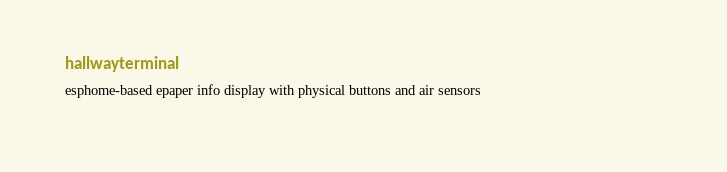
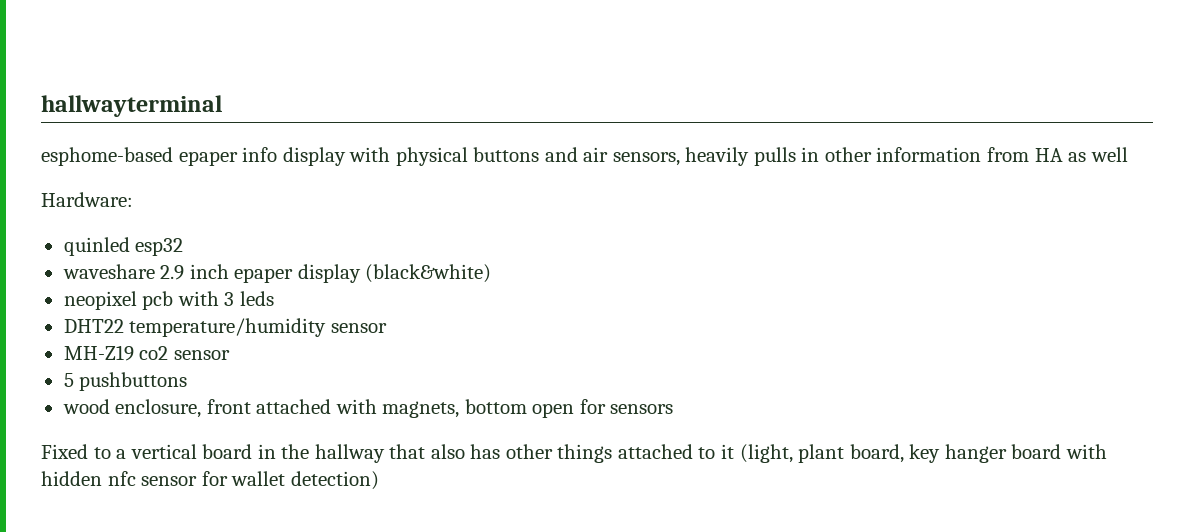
- esphome-based epaper info display with physical buttons and air sensors
+ esphome-based epaper info display with physical buttons and air sensors, heavily pulls in other information from HA as well
+ Hardware:
+ quinled esp32
+ waveshare 2.9 inch epaper display (black&white)
+ neopixel pcb with 3 leds
+ DHT22 temperature/humidity sensor
+ MH-Z19 co2 sensor
+ 5 pushbuttons
+ wood enclosure, front attached with magnets, bottom open for sensors
+ Fixed to a vertical board in the hallway that also has other things attached to it (light, plant board, key hanger board with hidden nfc sensor for wallet detection)

